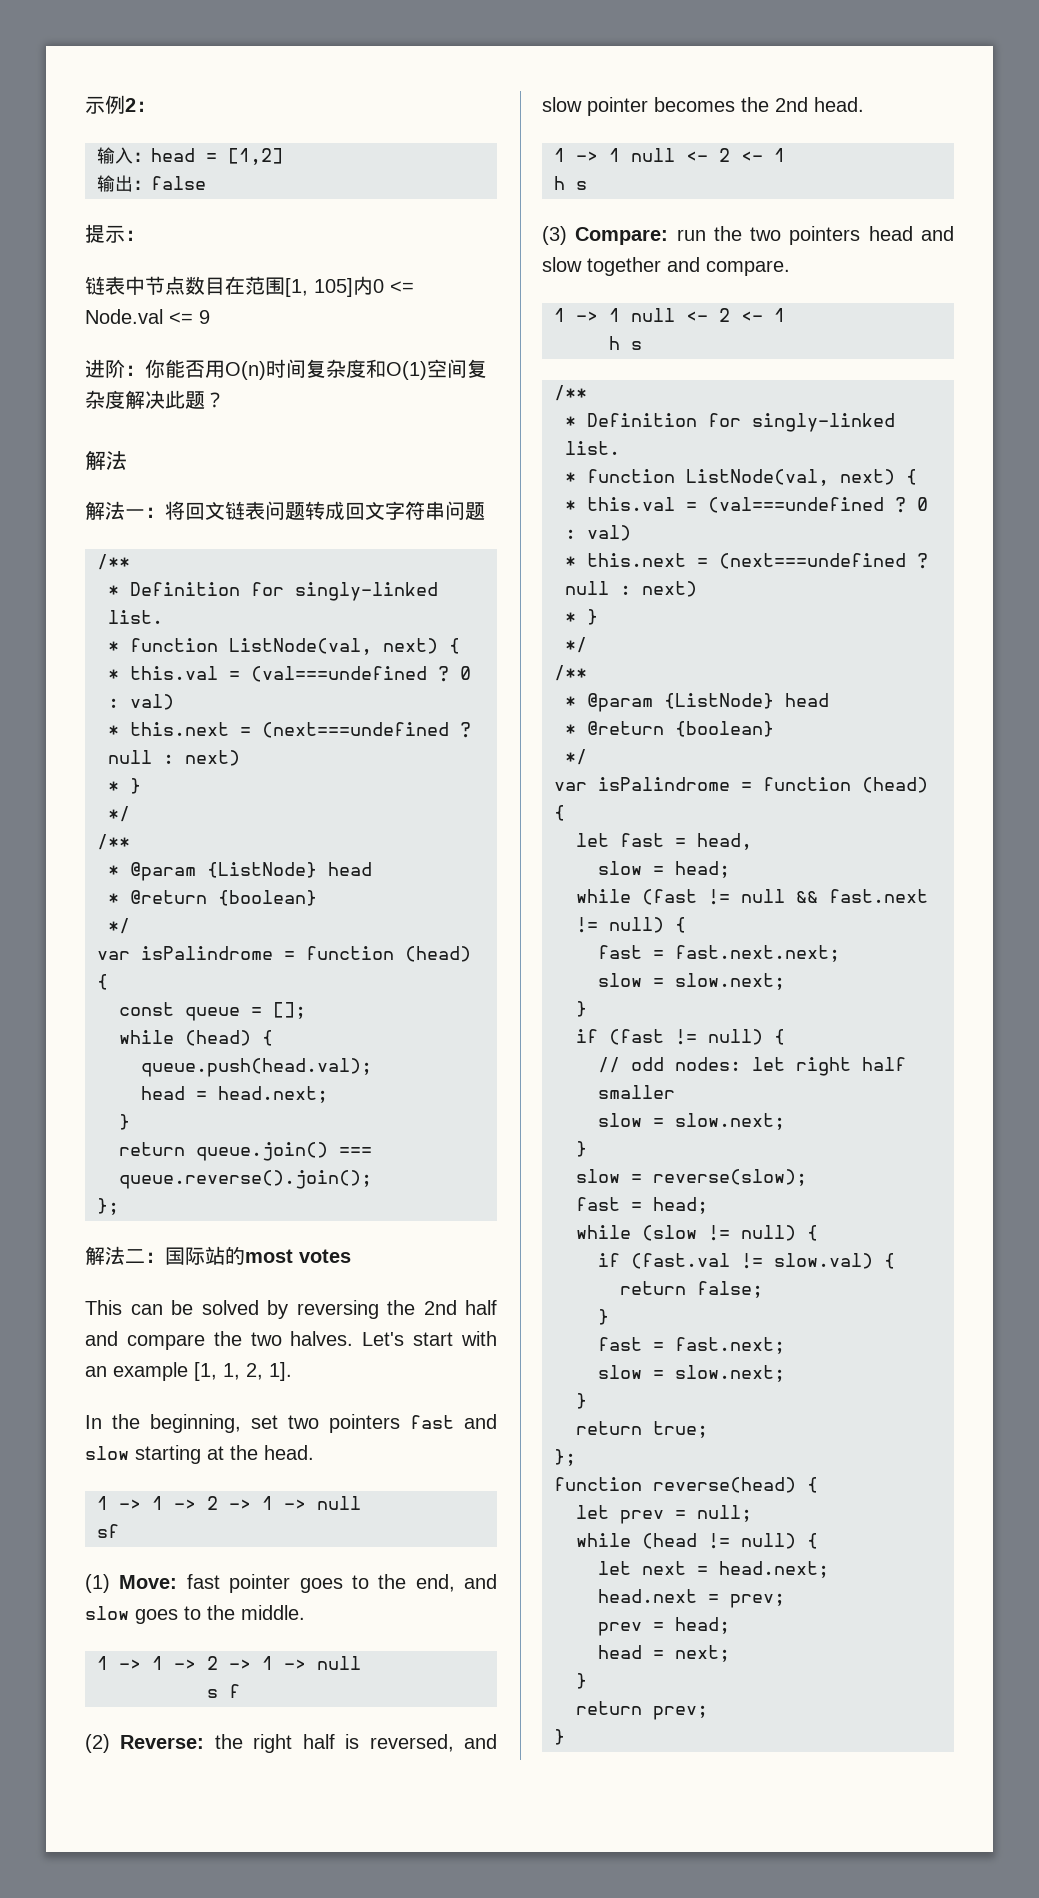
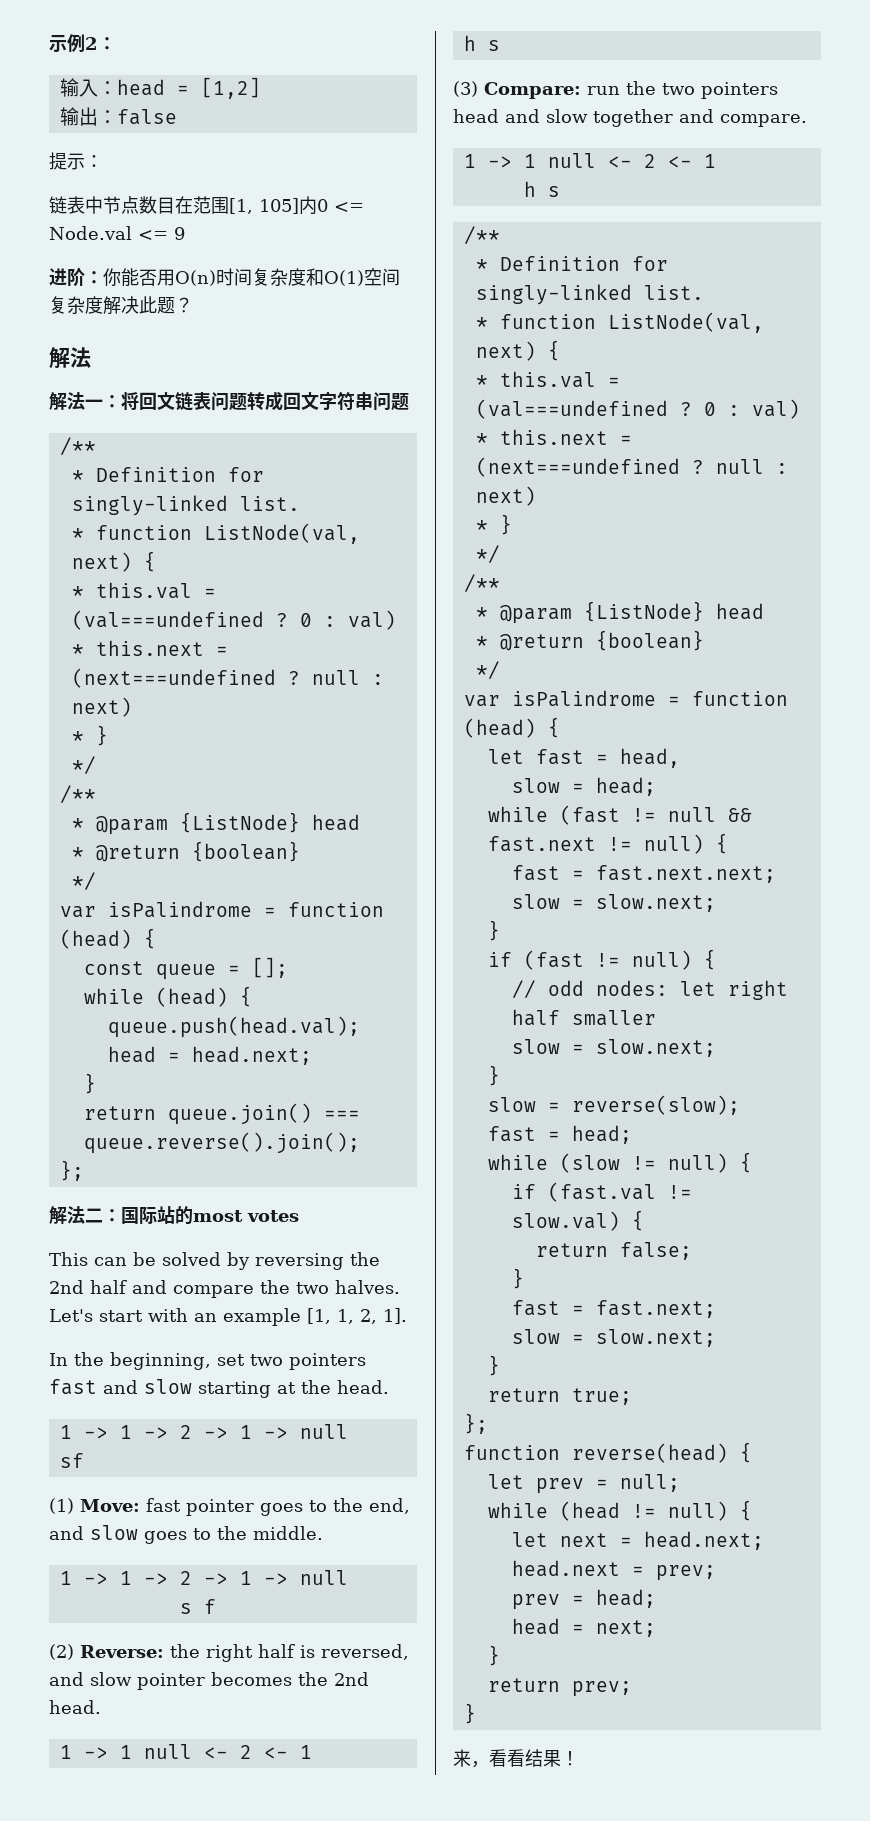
+ 来，看看结果！

